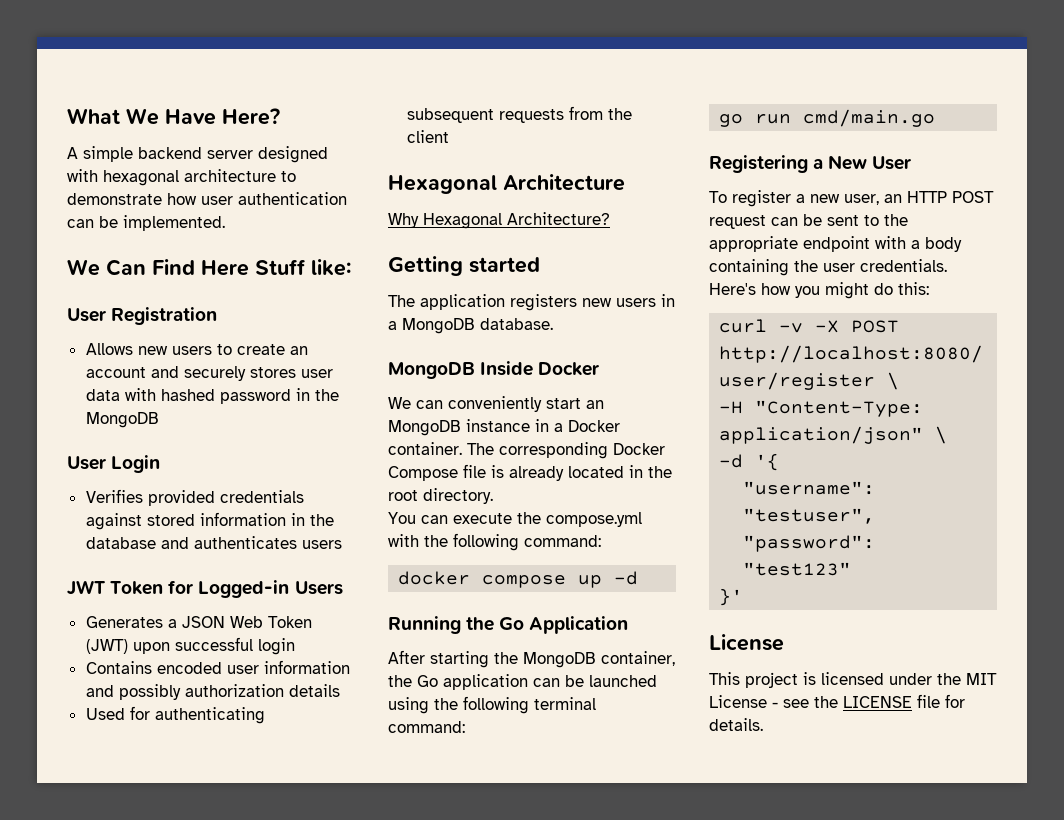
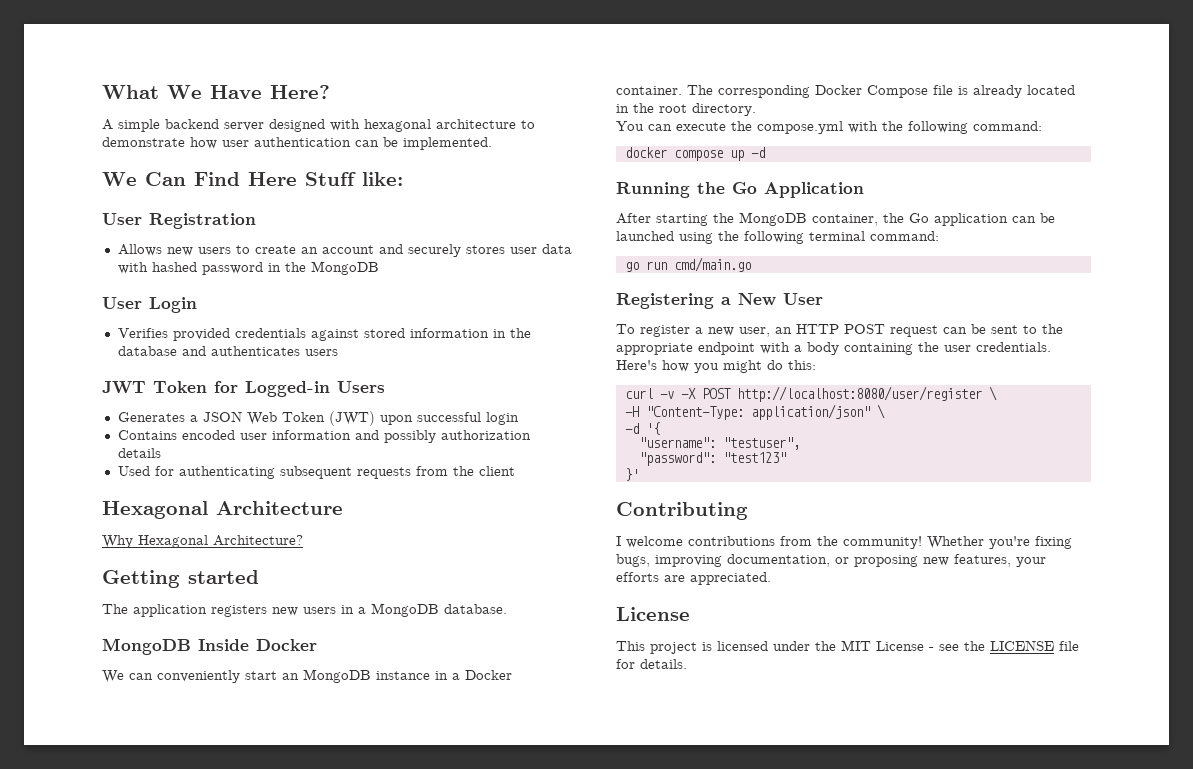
+ Contributing
+ I welcome contributions from the community! Whether you're fixing bugs, improving documentation, or proposing new features, your efforts are appreciated.

